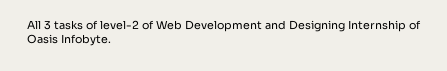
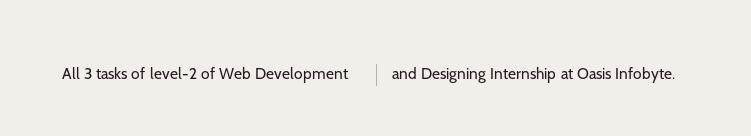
- All 3 tasks of level-2 of Web Development and Designing Internship of Oasis Infobyte.
+ All 3 tasks of level-2 of Web Development and Designing Internship at Oasis Infobyte.

